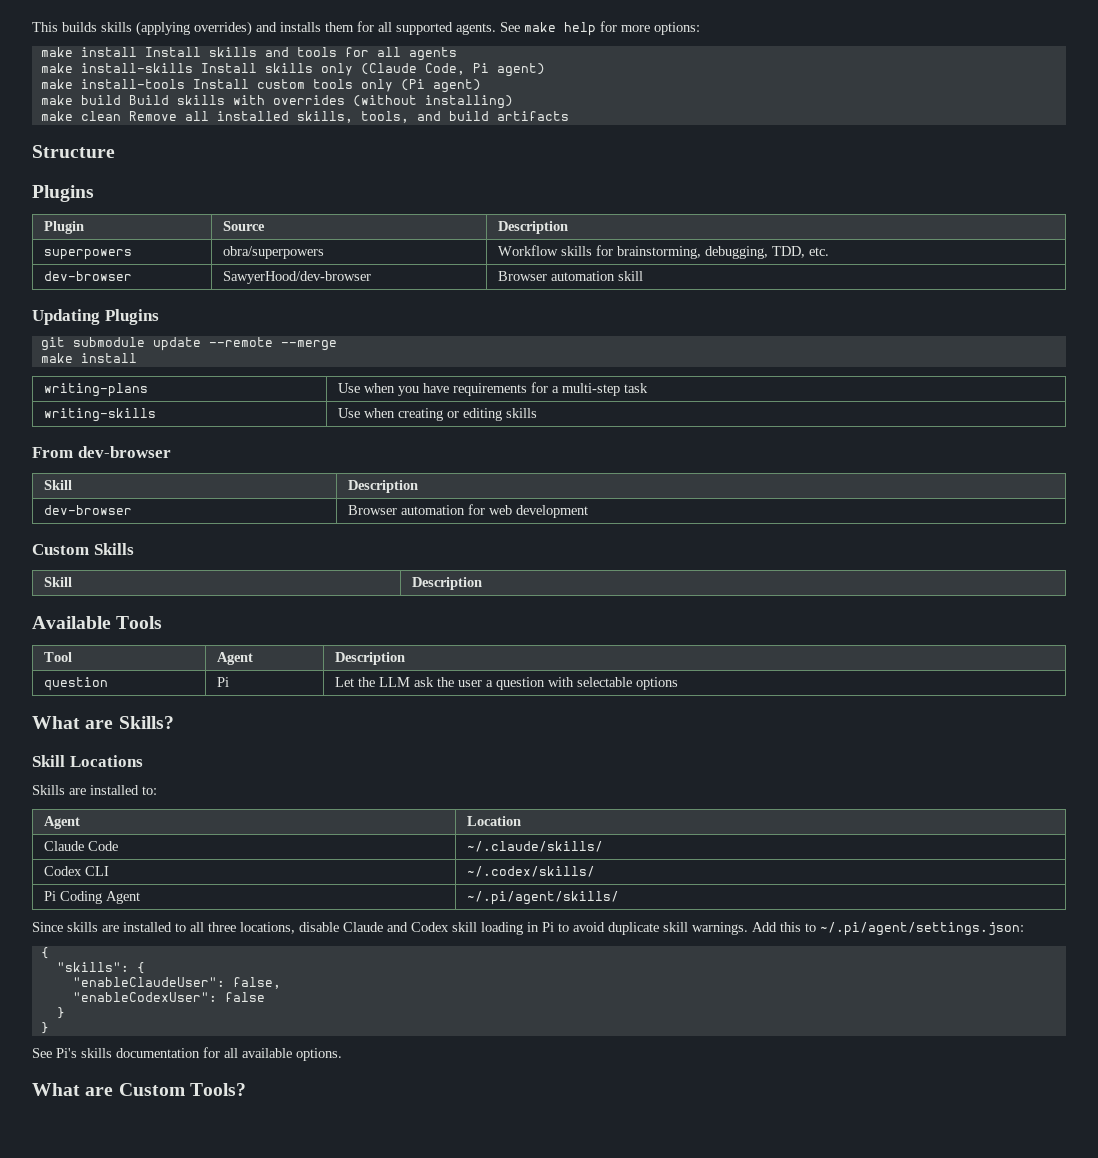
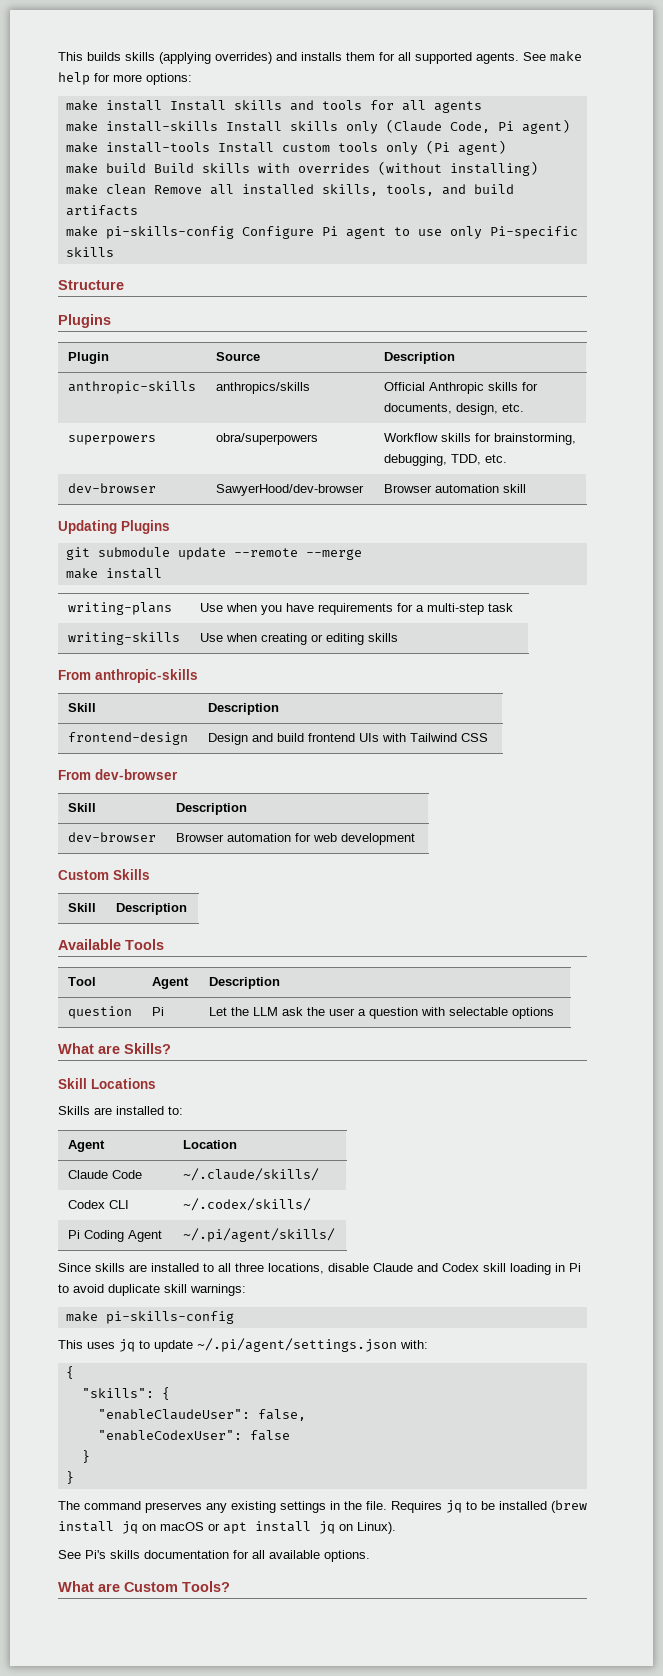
+ make pi-skills-config Configure Pi agent to use only Pi-specific skills
+ anthropic-skills | anthropics/skills | Official Anthropic skills for documents, design, etc.
+ From anthropic-skills
+ Skill | Description
+ frontend-design | Design and build frontend UIs with Tailwind CSS
- Since skills are installed to all three locations, disable Claude and Codex skill loading in Pi to avoid duplicate skill warnings. Add this to ~/.pi/agent/settings.json:
+ Since skills are installed to all three locations, disable Claude and Codex skill loading in Pi to avoid duplicate skill warnings:
+ make pi-skills-config
+ This uses jq to update ~/.pi/agent/settings.json with:
+ The command preserves any existing settings in the file. Requires jq to be installed (brew install jq on macOS or apt install jq on Linux).

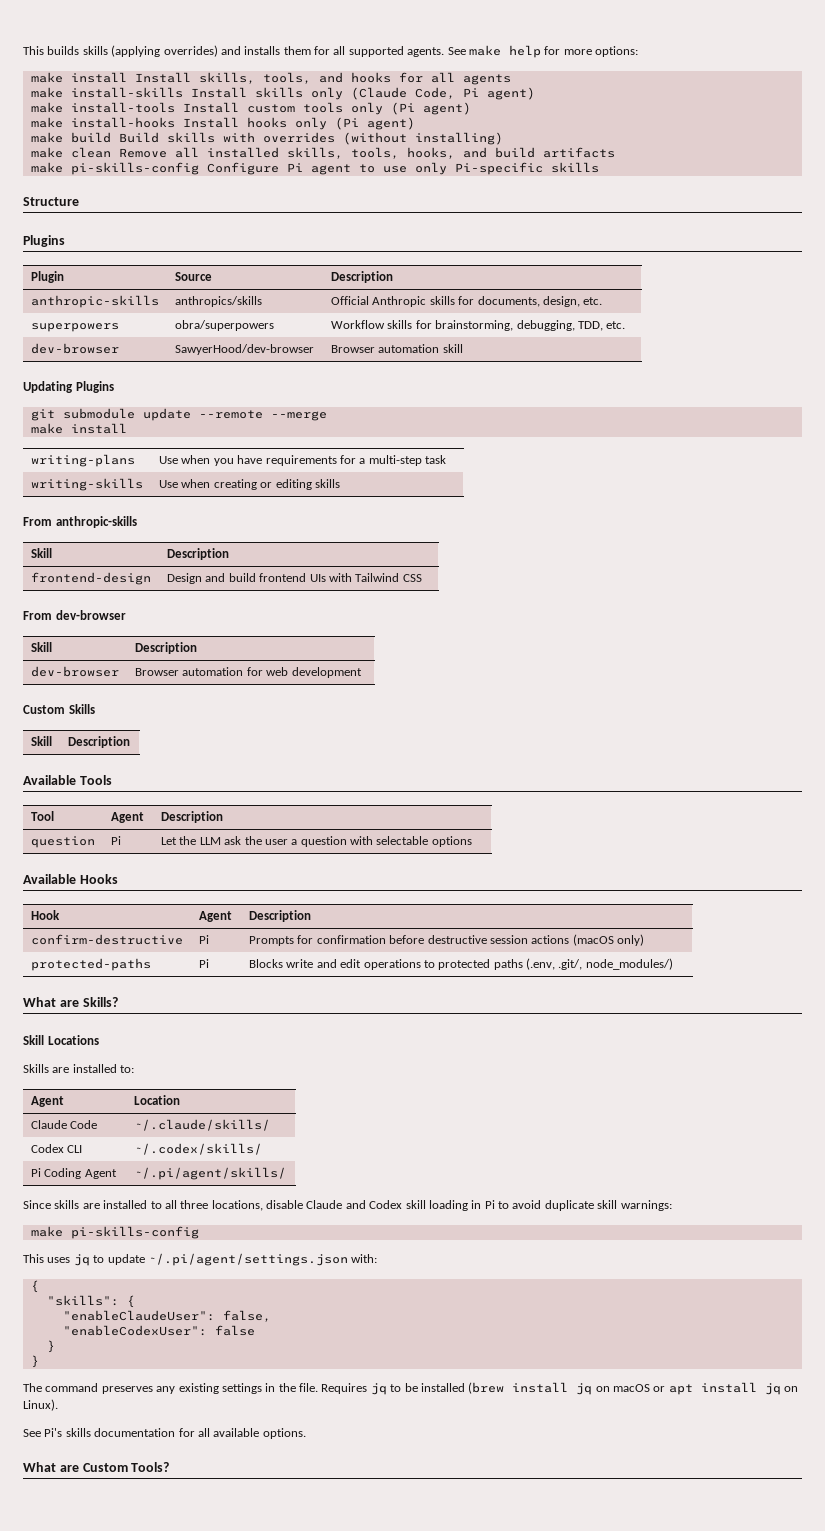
- make install Install skills and tools for all agents
+ make install Install skills, tools, and hooks for all agents
+ make install-hooks Install hooks only (Pi agent)
- make clean Remove all installed skills, tools, and build artifacts
+ make clean Remove all installed skills, tools, hooks, and build artifacts
+ Available Hooks
+ Hook | Agent | Description
+ confirm-destructive | Pi | Prompts for confirmation before destructive session actions (macOS only)
+ protected-paths | Pi | Blocks write and edit operations to protected paths (.env, .git/, node_modules/)

